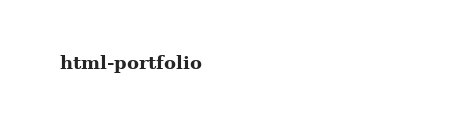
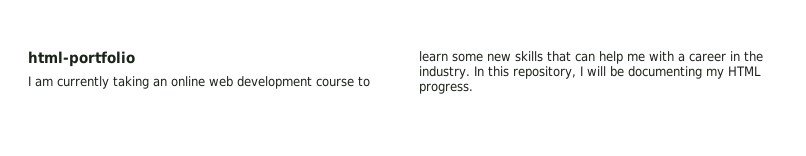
+ I am currently taking an online web development course to learn some new skills that can help me with a career in the industry. In this repository, I will be documenting my HTML progress.

